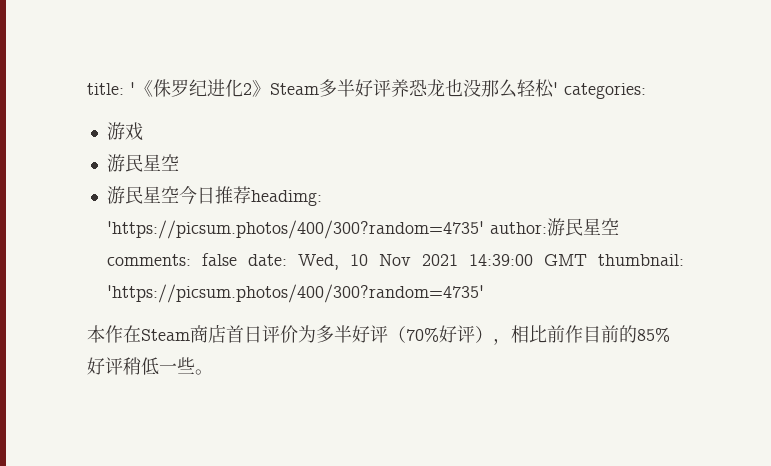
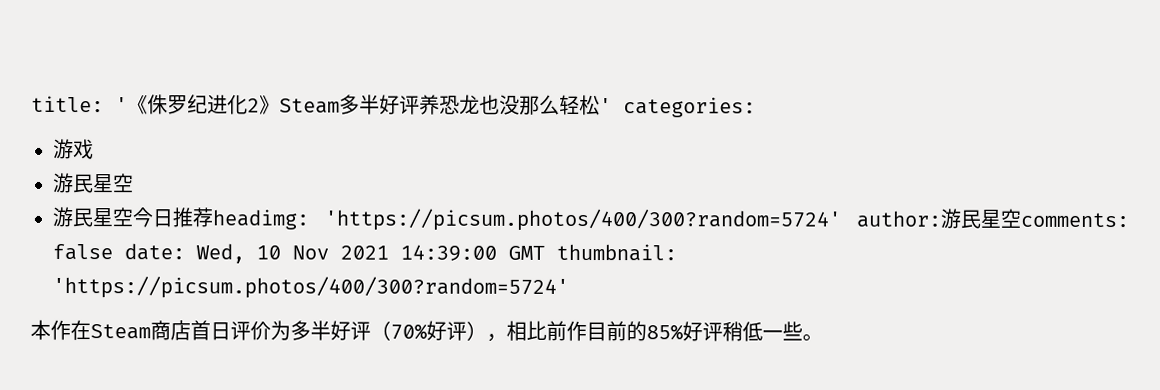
- 游民星空今日推荐headimg: 'https://picsum.photos/400/300?random=4735' author:游民星空comments: false date: Wed, 10 Nov 2021 14:39:00 GMT thumbnail: 'https://picsum.photos/400/300?random=4735'
+ 游民星空今日推荐headimg: 'https://picsum.photos/400/300?random=5724' author:游民星空comments: false date: Wed, 10 Nov 2021 14:39:00 GMT thumbnail: 'https://picsum.photos/400/300?random=5724'

